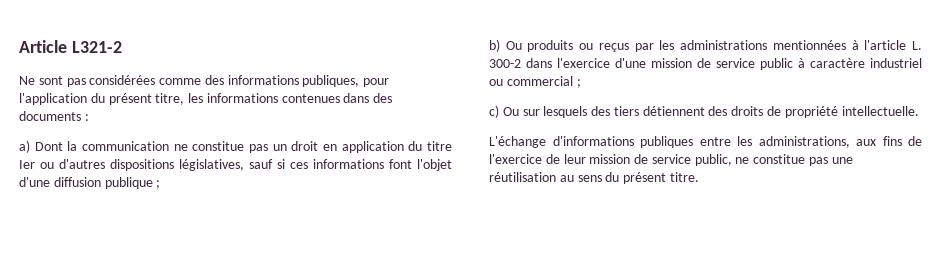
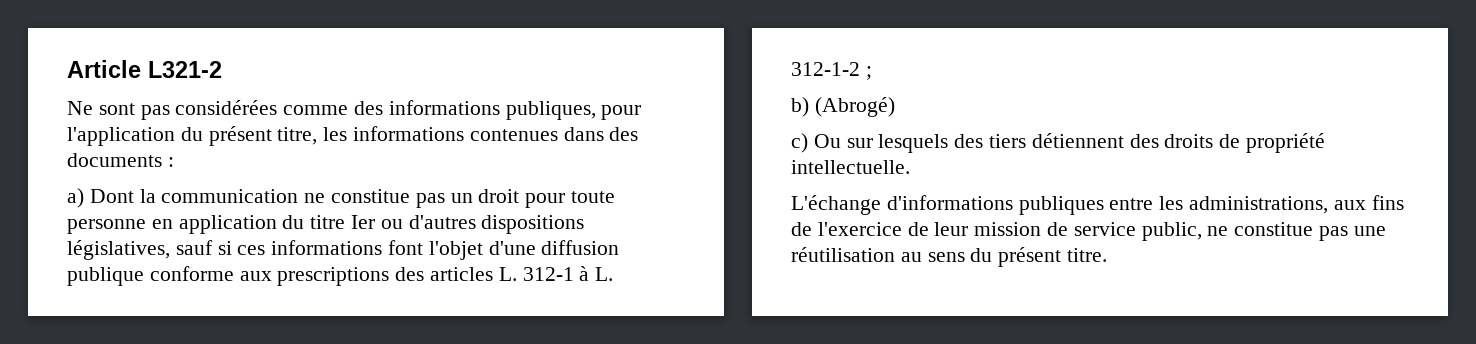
- a) Dont la communication ne constitue pas un droit en application du titre Ier ou d'autres dispositions législatives, sauf si ces informations font l'objet d'une diffusion publique ;
- b) Ou produits ou reçus par les administrations mentionnées à l'article L. 300-2 dans l'exercice d'une mission de service public à caractère industriel ou commercial ;
+ a) Dont la communication ne constitue pas un droit pour toute personne en application du titre Ier ou d'autres dispositions législatives, sauf si ces informations font l'objet d'une diffusion publique conforme aux prescriptions des articles L. 312-1 à L. 312-1-2 ;
+ b) (Abrogé)

